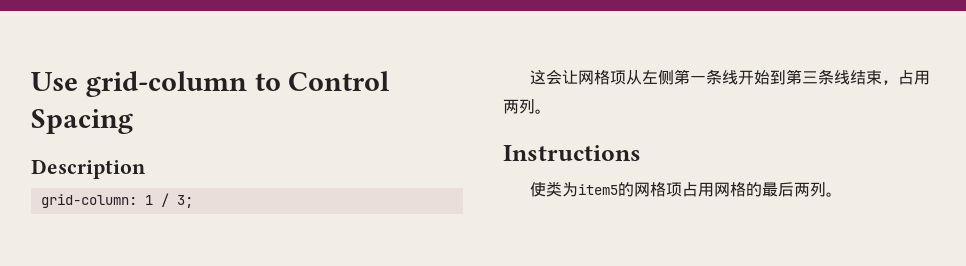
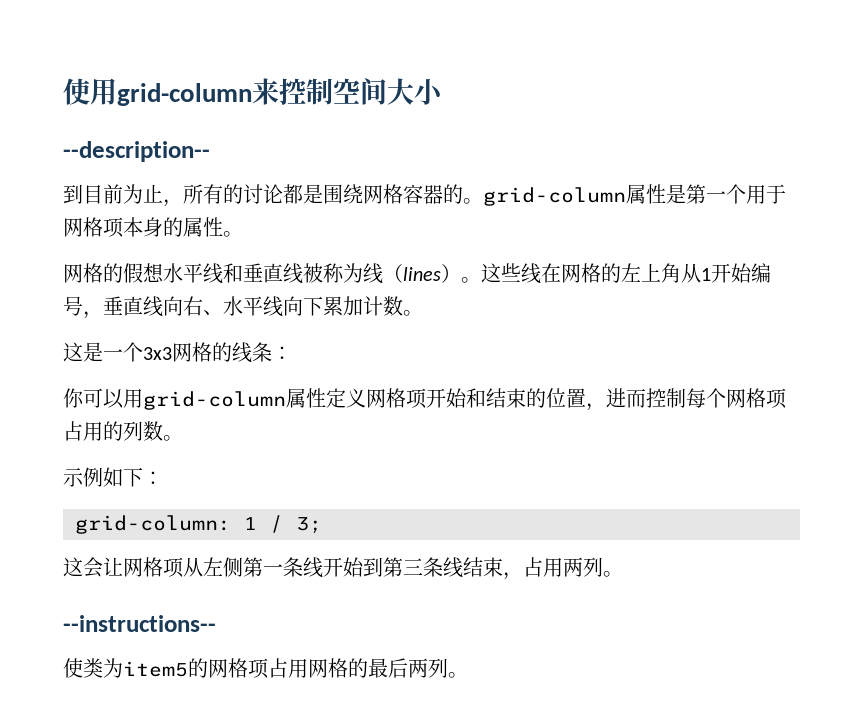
- Use grid-column to Control Spacing
- Description
+ 使用grid-column来控制空间大小
+ --description--
+ 到目前为止，所有的讨论都是围绕网格容器的。grid-column属性是第一个用于网格项本身的属性。
+ 网格的假想水平线和垂直线被称为线（lines）。这些线在网格的左上角从1开始编号，垂直线向右、水平线向下累加计数。
+ 这是一个3x3网格的线条：
+ 你可以用grid-column属性定义网格项开始和结束的位置，进而控制每个网格项占用的列数。
+ 示例如下：
- Instructions
+ --instructions--

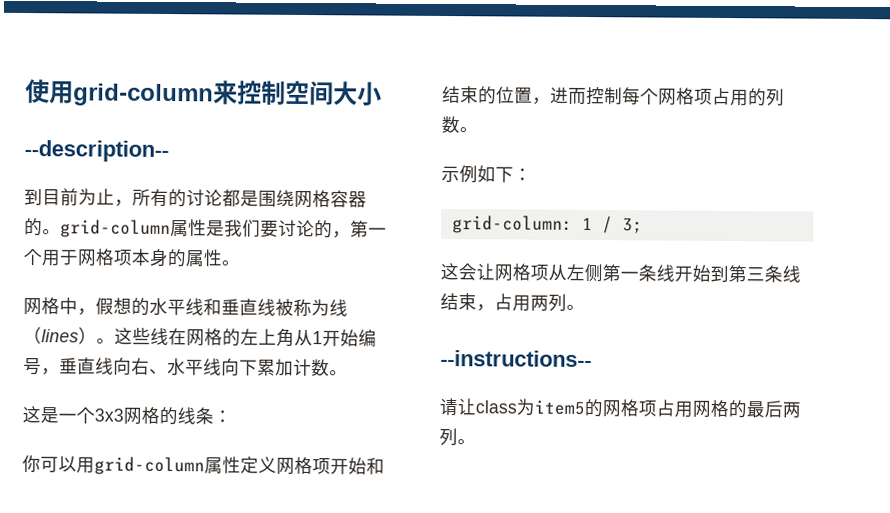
- 到目前为止，所有的讨论都是围绕网格容器的。grid-column属性是第一个用于网格项本身的属性。
+ 到目前为止，所有的讨论都是围绕网格容器的。grid-column属性是我们要讨论的，第一个用于网格项本身的属性。
- 网格的假想水平线和垂直线被称为线（lines）。
+ 网格中，假想的水平线和垂直线被称为线（lines）。
- 使类为item5的网格项占用网格的最后两列。
+ 请让class为item5的网格项占用网格的最后两列。

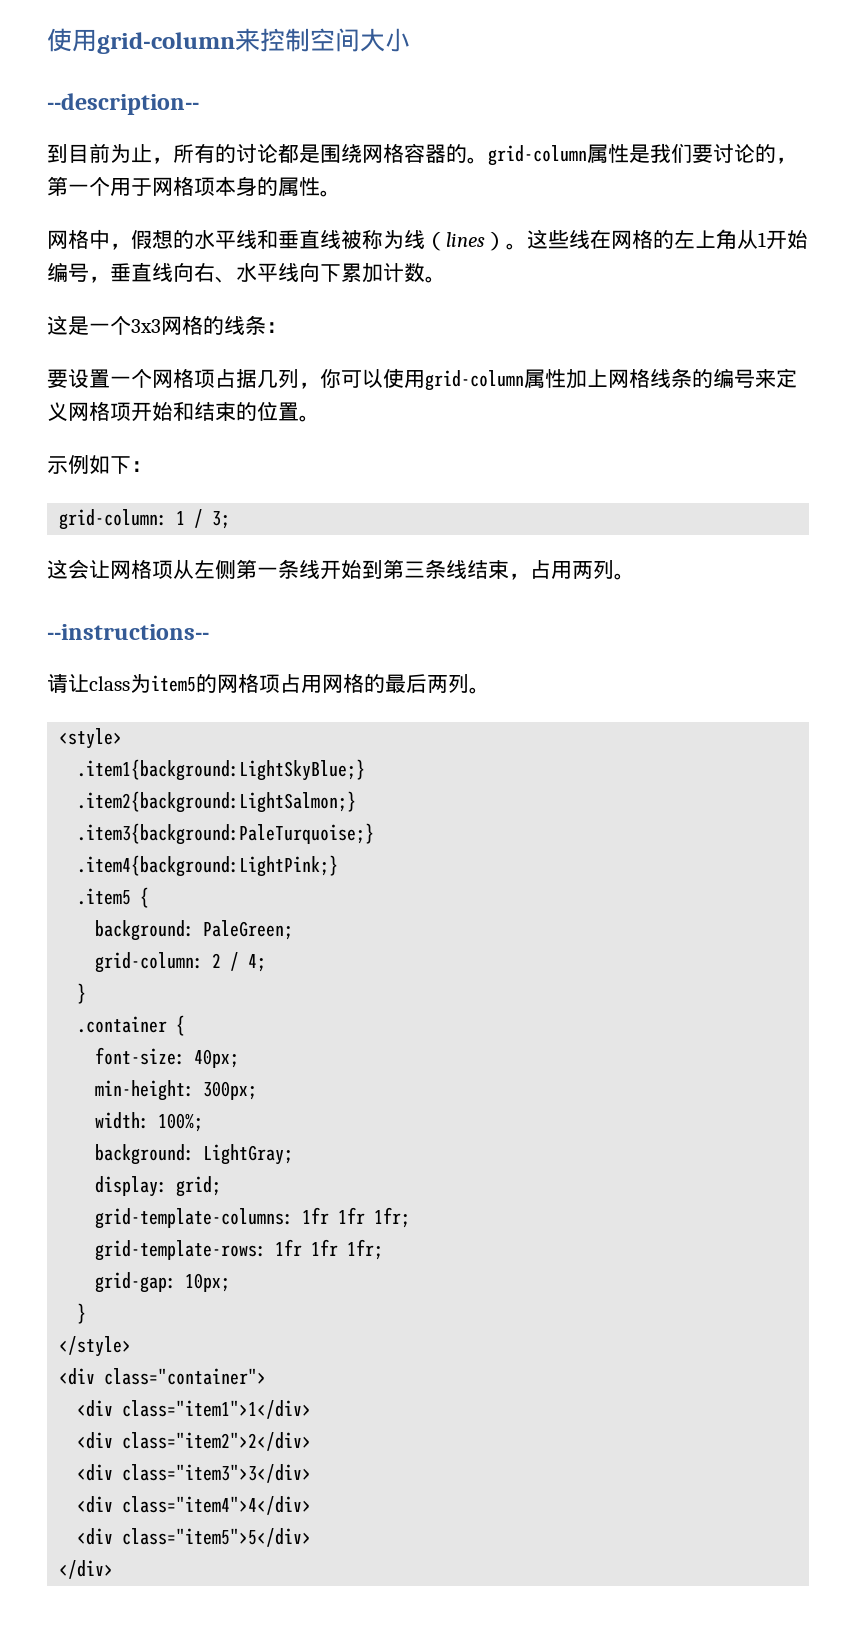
- 你可以用grid-column属性定义网格项开始和结束的位置，进而控制每个网格项占用的列数。
+ 要设置一个网格项占据几列，你可以使用grid-column属性加上网格线条的编号来定义网格项开始和结束的位置。
+ <style>
+ .item1{background:LightSkyBlue;}
+ .item2{background:LightSalmon;}
+ .item3{background:PaleTurquoise;}
+ .item4{background:LightPink;}
+ .item5 {
+ background: PaleGreen;
+ grid-column: 2 / 4;
+ }
+ .container {
+ font-size: 40px;
+ min-height: 300px;
+ width: 100%;
+ background: LightGray;
+ display: grid;
+ grid-template-columns: 1fr 1fr 1fr;
+ grid-template-rows: 1fr 1fr 1fr;
+ grid-gap: 10px;
+ }
+ </style>
+ <div class="container">
+ <div class="item1">1</div>
+ <div class="item2">2</div>
+ <div class="item3">3</div>
+ <div class="item4">4</div>
+ <div class="item5">5</div>
+ </div>

